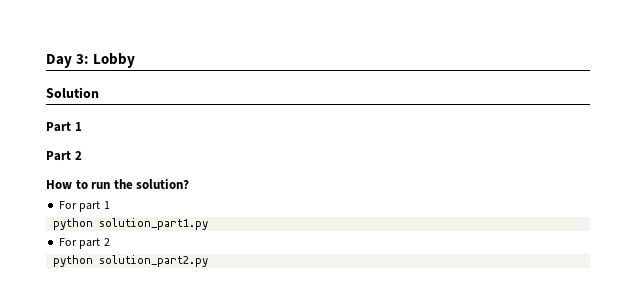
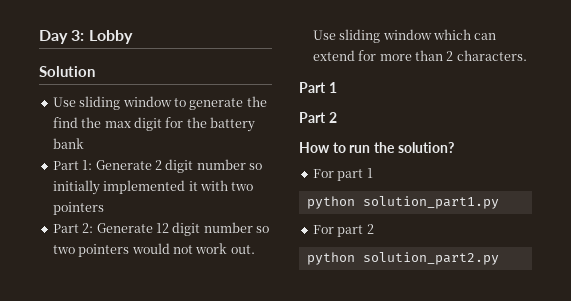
+ Use sliding window to generate the find the max digit for the battery bank
+ Part 1: Generate 2 digit number so initially implemented it with two pointers
+ Part 2: Generate 12 digit number so two pointers would not work out. Use sliding window which can extend for more than 2 characters.

